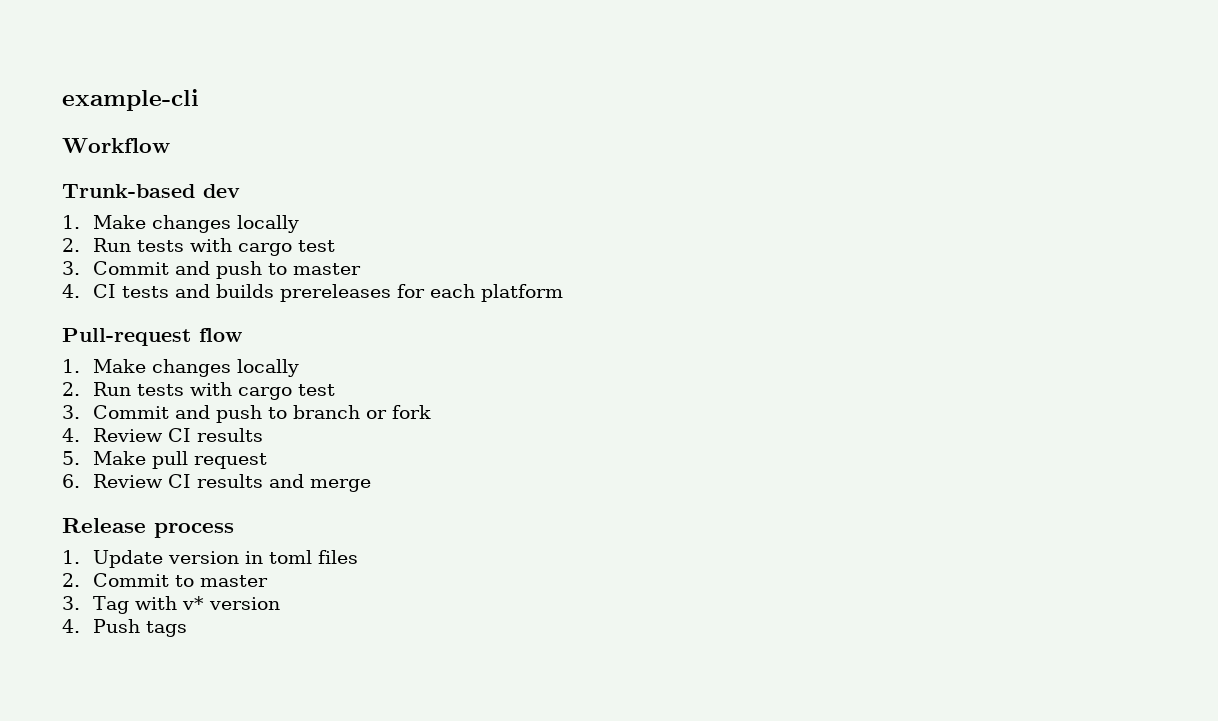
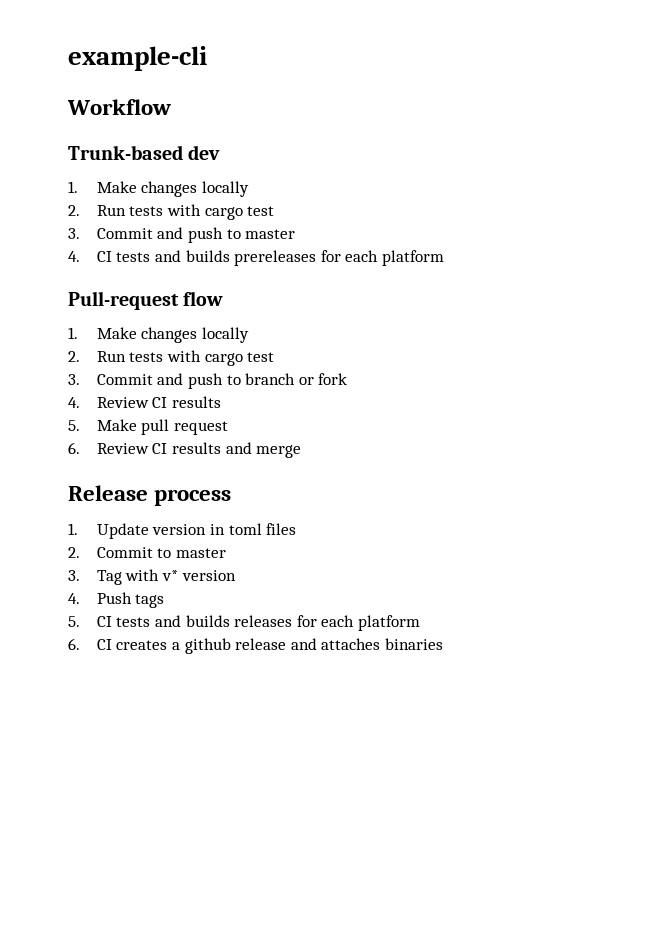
+ 5. CI tests and builds releases for each platform
+ 6. CI creates a github release and attaches binaries

